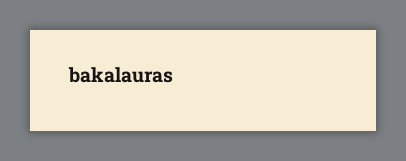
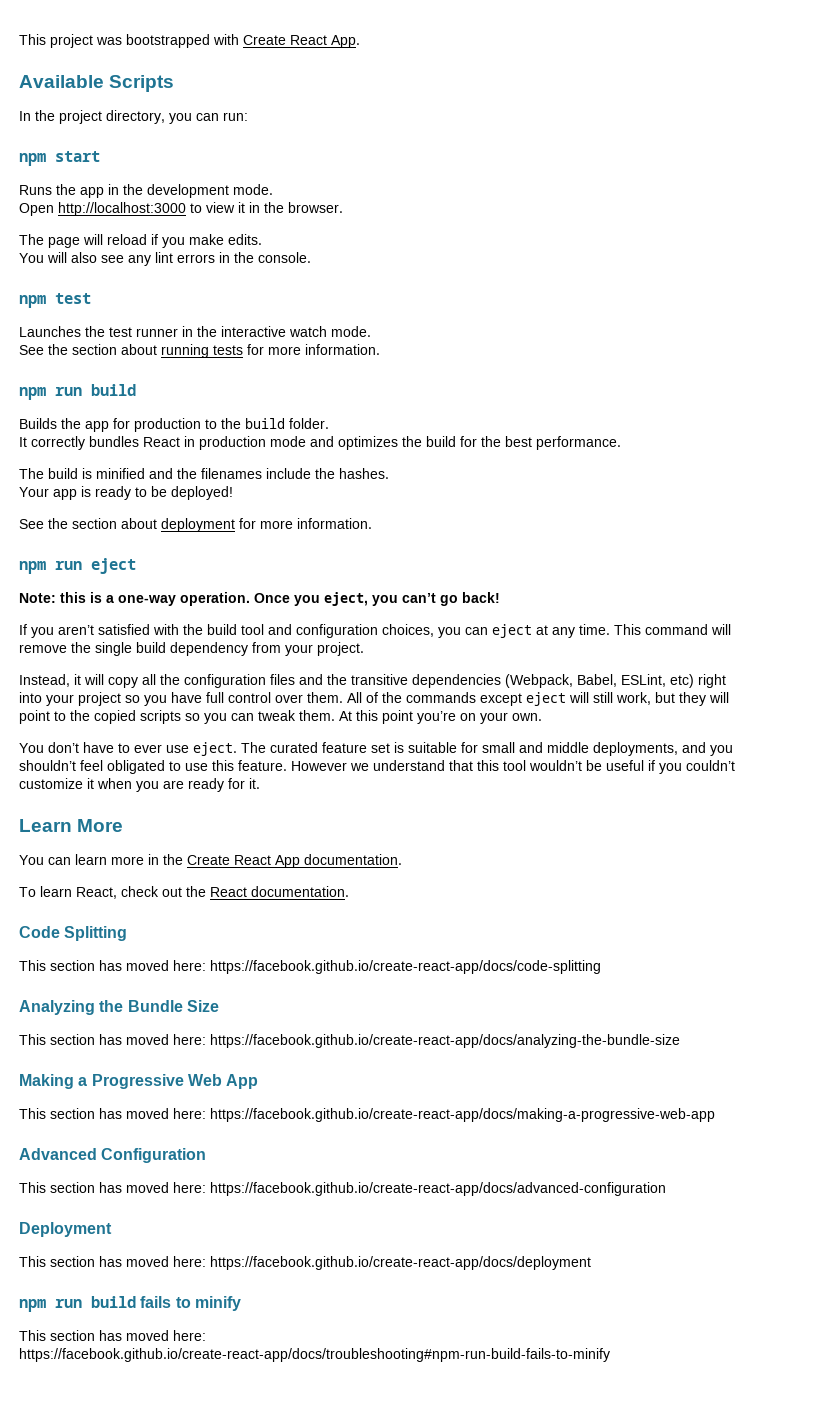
- bakalauras
+ This project was bootstrapped with Create React App.
+ Available Scripts
+ In the project directory, you can run:
+ npm start
+ Runs the app in the development mode.
+ Open http://localhost:3000 to view it in the browser.
+ The page will reload if you make edits.
+ You will also see any lint errors in the console.
+ npm test
+ Launches the test runner in the interactive watch mode.
+ See the section about running tests for more information.
+ npm run build
+ Builds the app for production to the build folder.
+ It correctly bundles React in production mode and optimizes the build for the best performance.
+ The build is minified and the filenames include the hashes.
+ Your app is ready to be deployed!
+ See the section about deployment for more information.
+ npm run eject
+ Note: this is a one-way operation. Once you eject, you can’t go back!
+ If you aren’t satisfied with the build tool and configuration choices, you can eject at any time. This command will remove the single build dependency from your project.
+ Instead, it will copy all the configuration files and the transitive dependencies (Webpack, Babel, ESLint, etc) right into your project so you have full control over them. All of the commands except eject will still work, but they will point to the copied scripts so you can tweak them. At this point you’re on your own.
+ You don’t have to ever use eject. The curated feature set is suitable for small and middle deployments, and you shouldn’t feel obligated to use this feature. However we understand that this tool wouldn’t be useful if you couldn’t customize it when you are ready for it.
+ Learn More
+ You can learn more in the Create React App documentation.
+ To learn React, check out the React documentation.
+ Code Splitting
+ This section has moved here: https://facebook.github.io/create-react-app/docs/code-splitting
+ Analyzing the Bundle Size
+ This section has moved here: https://facebook.github.io/create-react-app/docs/analyzing-the-bundle-size
+ Making a Progressive Web App
+ This section has moved here: https://facebook.github.io/create-react-app/docs/making-a-progressive-web-app
+ Advanced Configuration
+ This section has moved here: https://facebook.github.io/create-react-app/docs/advanced-configuration
+ Deployment
+ This section has moved here: https://facebook.github.io/create-react-app/docs/deployment
+ npm run build fails to minify
+ This section has moved here: https://facebook.github.io/create-react-app/docs/troubleshooting#npm-run-build-fails-to-minify

